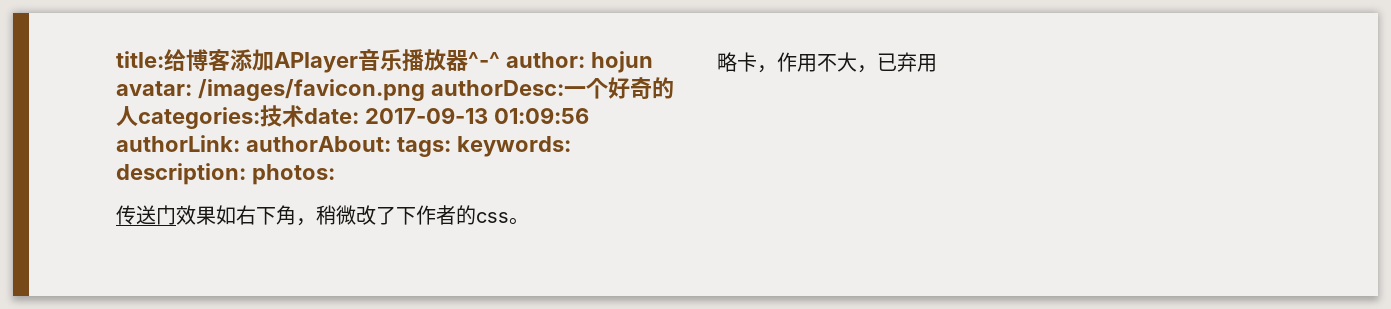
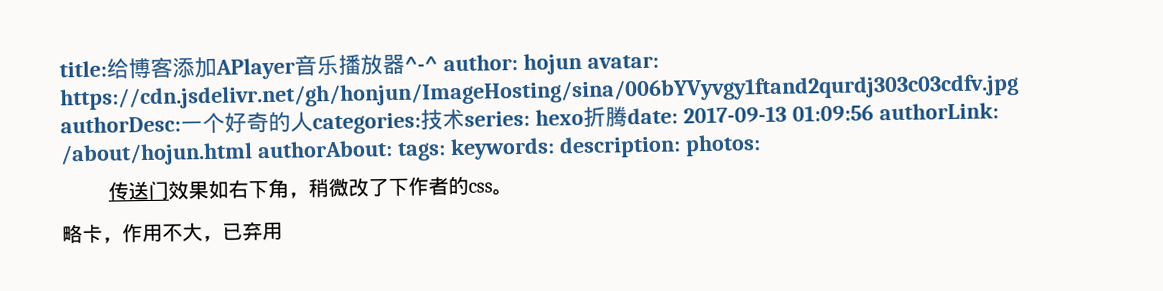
- title:给博客添加APlayer音乐播放器^-^ author: hojun avatar: /images/favicon.png authorDesc:一个好奇的人categories:技术date: 2017-09-13 01:09:56 authorLink: authorAbout: tags: keywords: description: photos:
+ title:给博客添加APlayer音乐播放器^-^ author: hojun avatar: https://cdn.jsdelivr.net/gh/honjun/ImageHosting/sina/006bYVyvgy1ftand2qurdj303c03cdfv.jpg authorDesc:一个好奇的人categories:技术series: hexo折腾date: 2017-09-13 01:09:56 authorLink: /about/hojun.html authorAbout: tags: keywords: description: photos:

